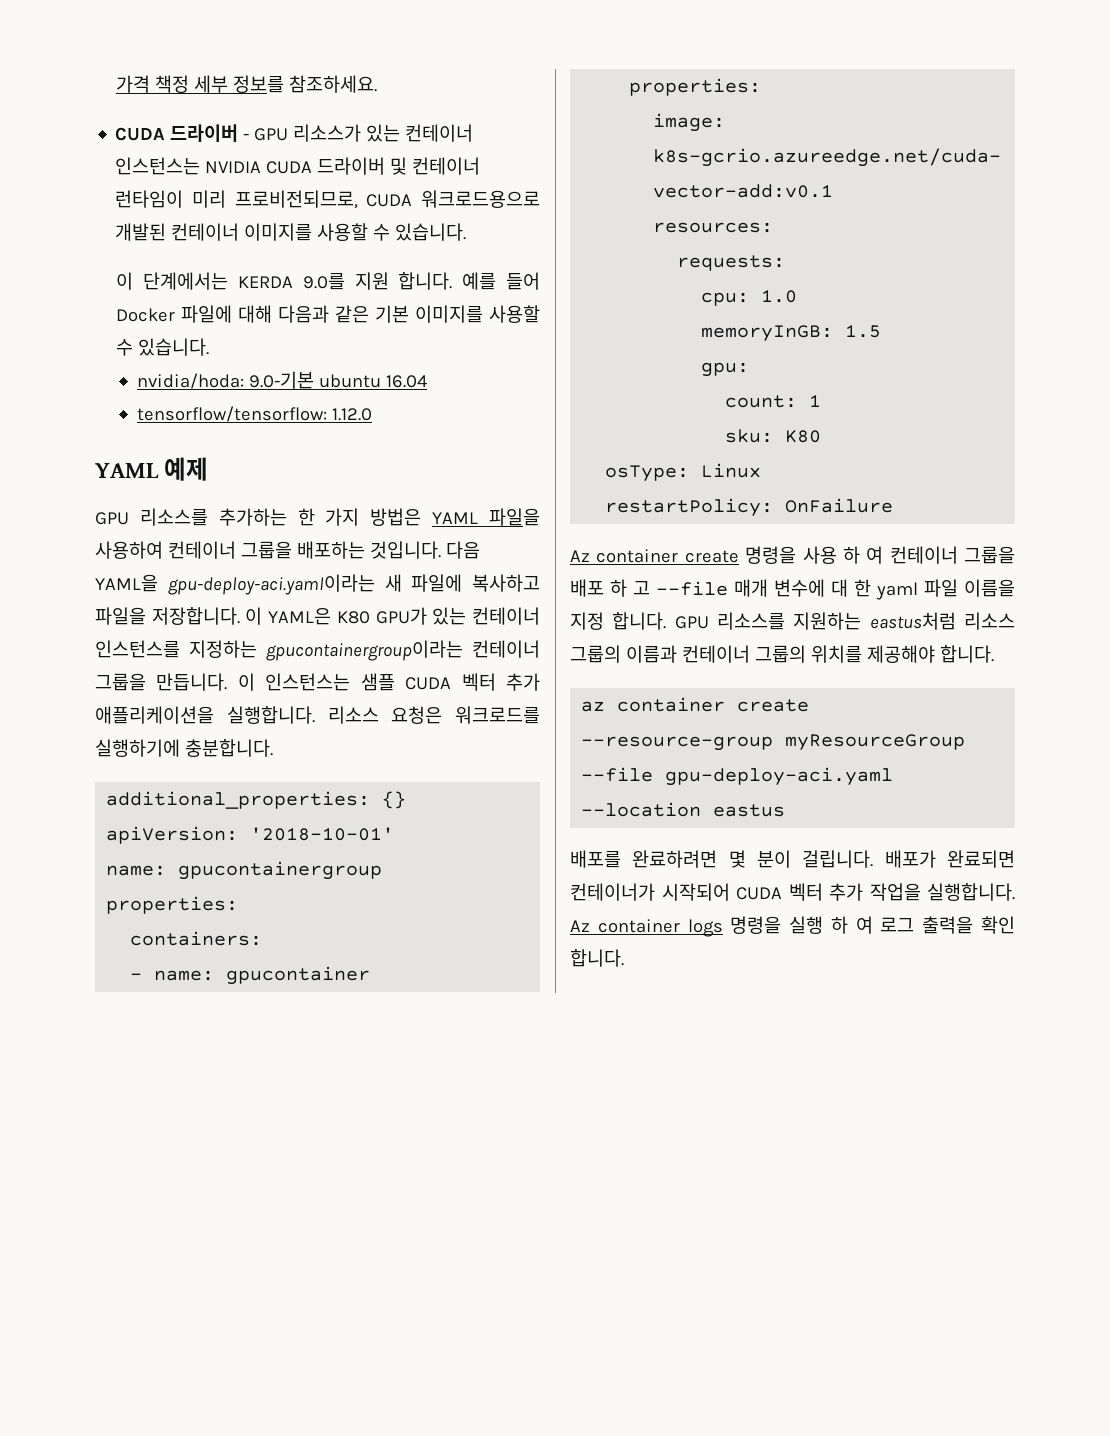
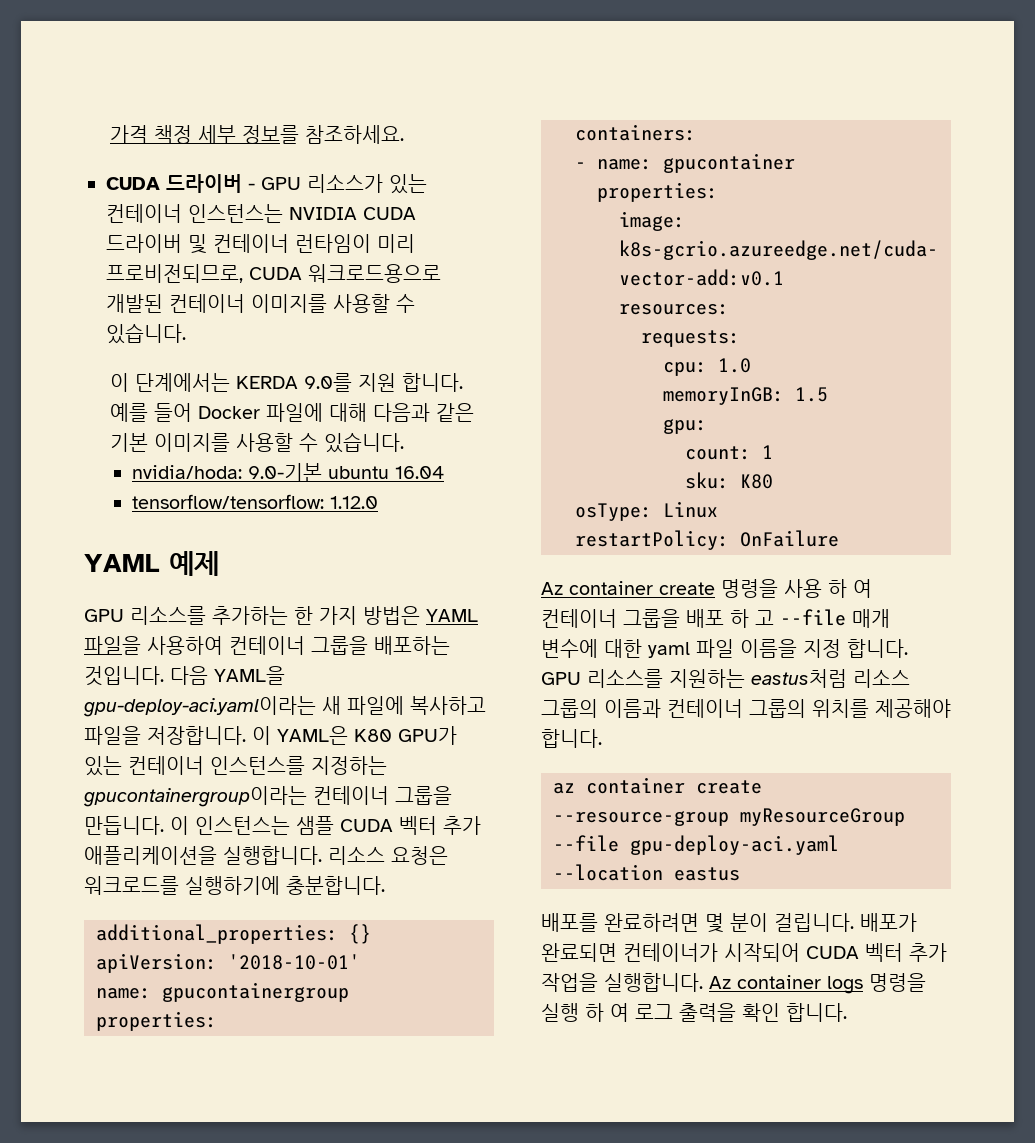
- Az container create 명령을 사용 하 여 컨테이너 그룹을 배포 하 고 --file 매개 변수에 대 한 yaml 파일 이름을 지정 합니다.
+ Az container create 명령을 사용 하 여 컨테이너 그룹을 배포 하 고 --file 매개 변수에 대한 yaml 파일 이름을 지정 합니다.

